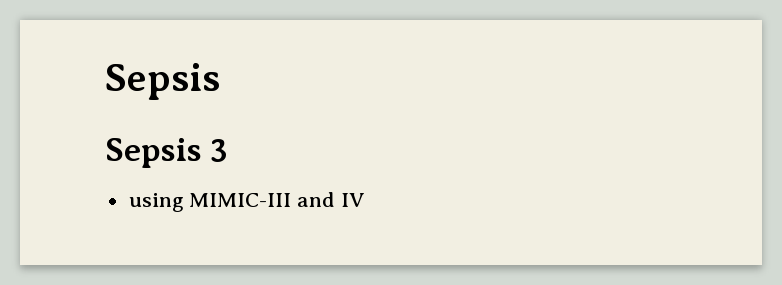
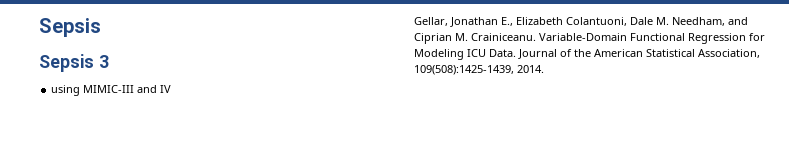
+ Gellar, Jonathan E., Elizabeth Colantuoni, Dale M. Needham, and Ciprian M. Crainiceanu. Variable-Domain Functional Regression for Modeling ICU Data. Journal of the American Statistical Association, 109(508):1425-1439, 2014.

